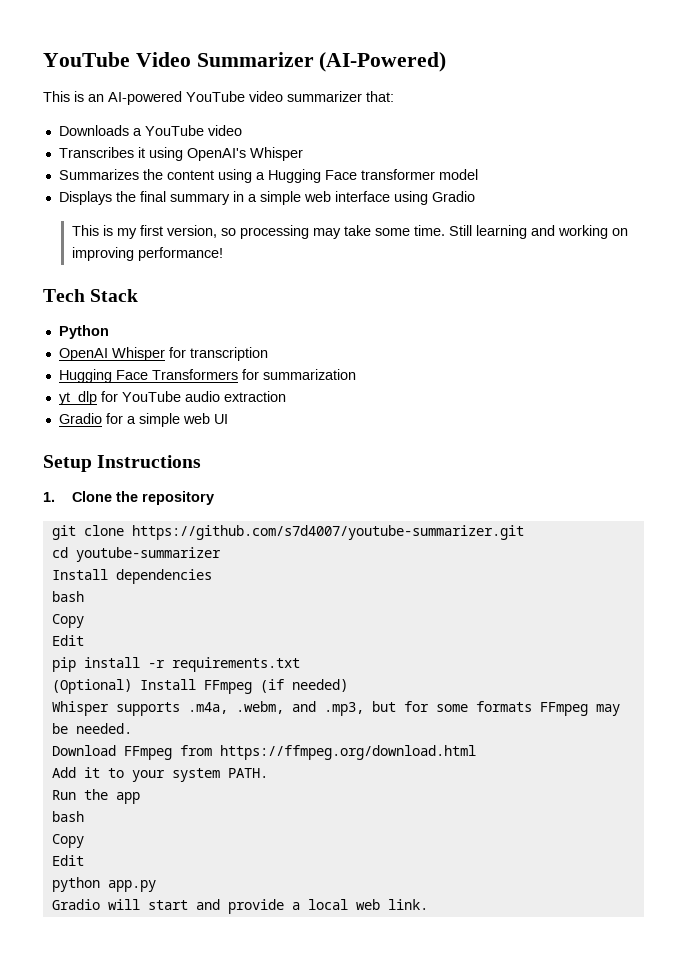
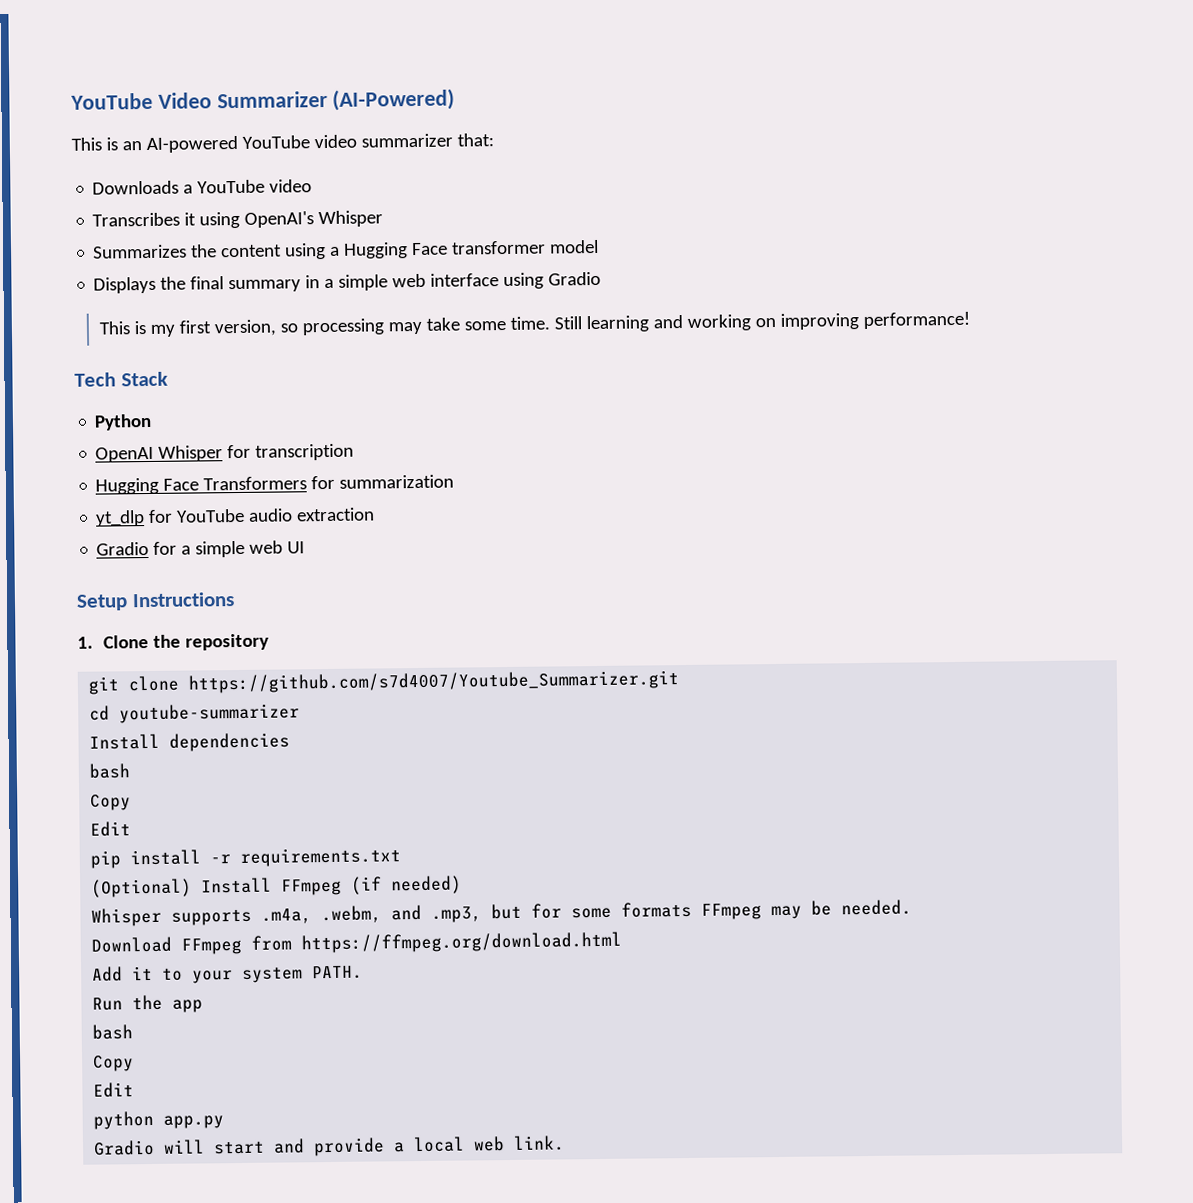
- git clone https://github.com/s7d4007/youtube-summarizer.git
+ git clone https://github.com/s7d4007/Youtube_Summarizer.git

